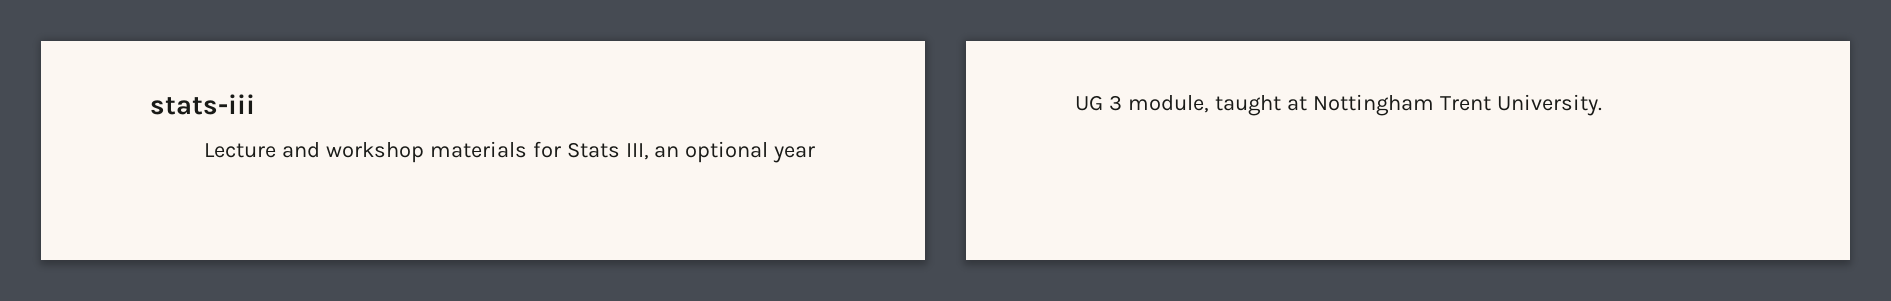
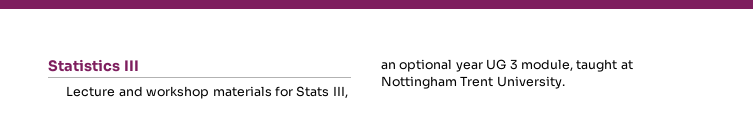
- stats-iii
+ Statistics III

